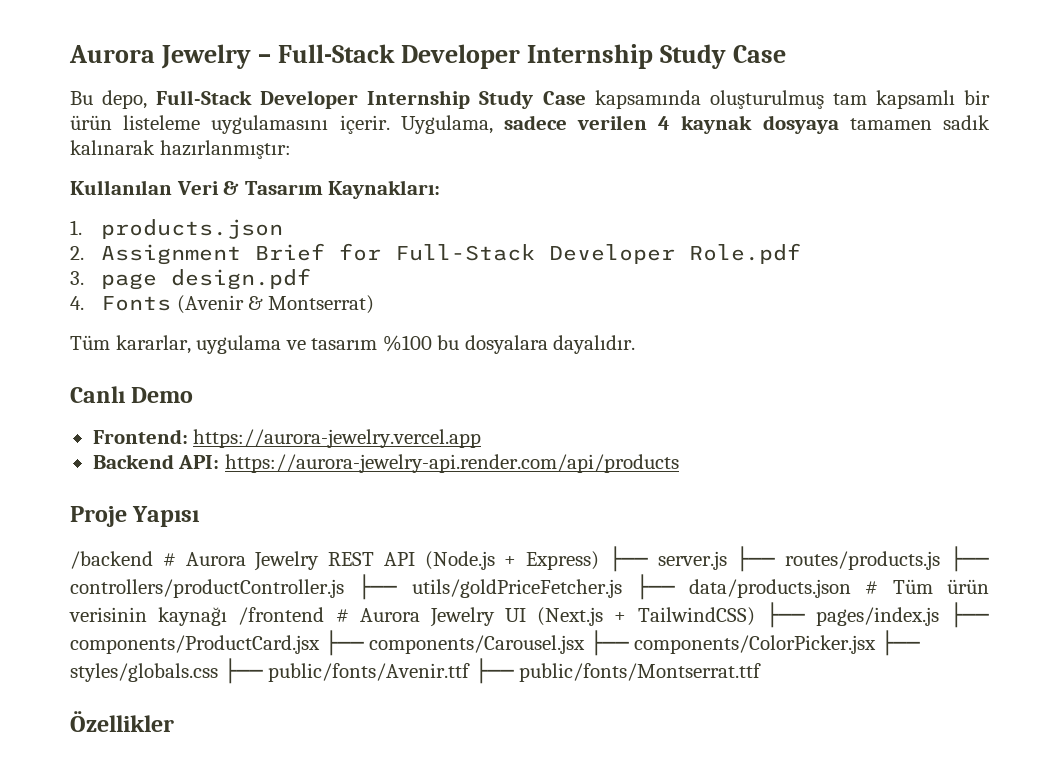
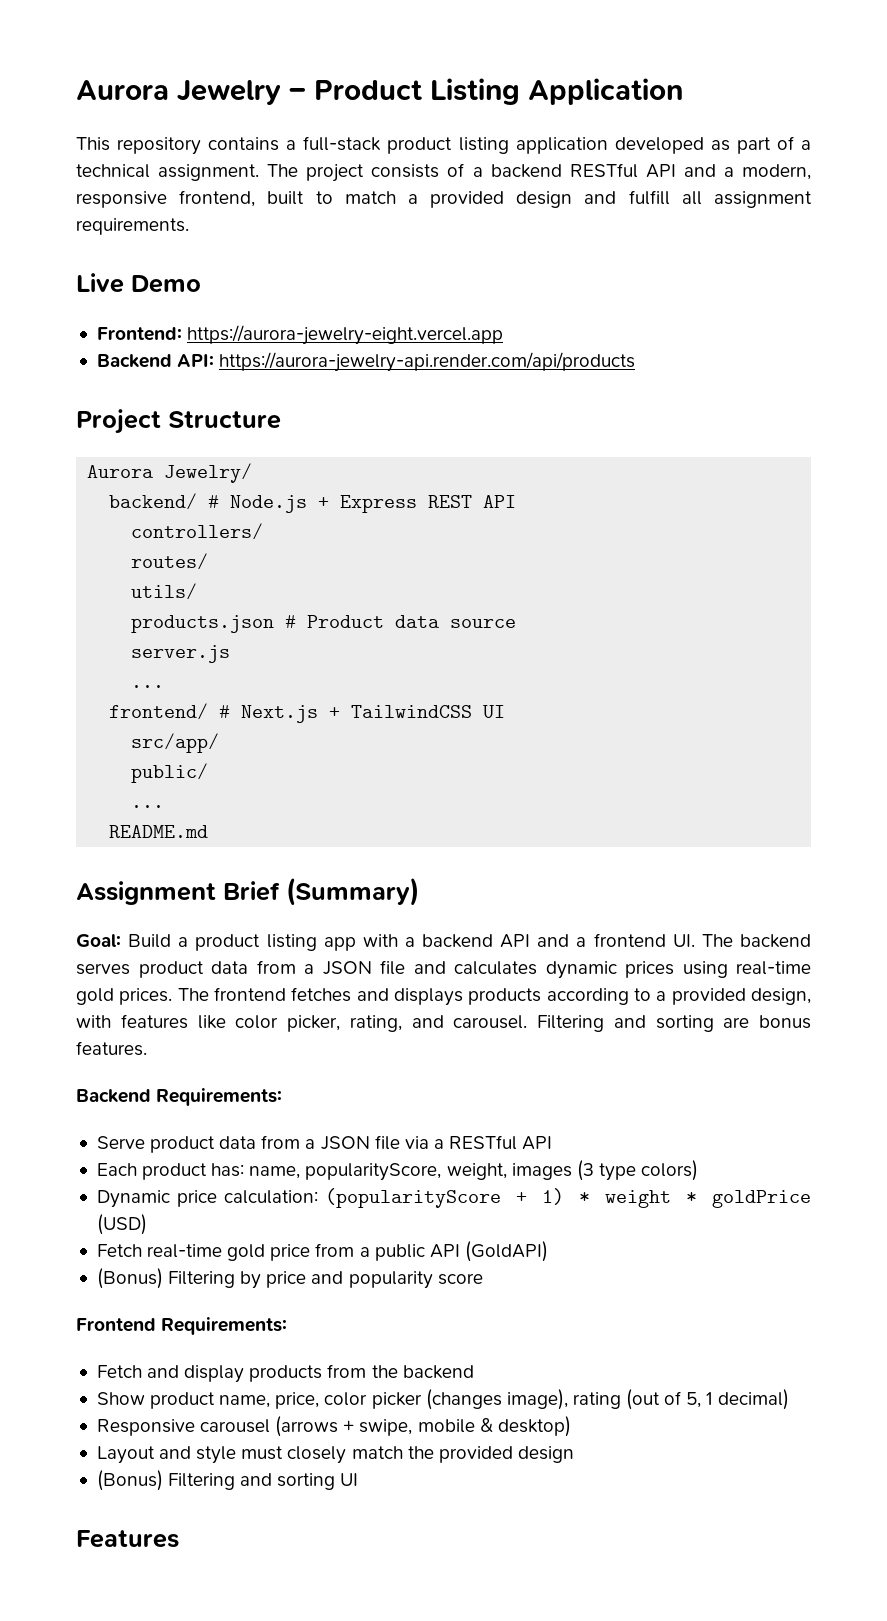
- Aurora Jewelry – Full-Stack Developer Internship Study Case
- Bu depo, Full-Stack Developer Internship Study Case kapsamında oluşturulmuş tam kapsamlı bir ürün listeleme uygulamasını içerir. Uygulama, sadece verilen 4 kaynak dosyaya tamamen sadık kalınarak hazırlanmıştır:
- Kullanılan Veri & Tasarım Kaynakları:
- 1. products.json
- 2. Assignment Brief for Full-Stack Developer Role.pdf
- 3. page design.pdf
- 4. Fonts (Avenir & Montserrat)
- Tüm kararlar, uygulama ve tasarım %100 bu dosyalara dayalıdır.
- Canlı Demo
+ Aurora Jewelry – Product Listing Application
+ This repository contains a full-stack product listing application developed as part of a technical assignment. The project consists of a backend RESTful API and a modern, responsive frontend, built to match a provided design and fulfill all assignment requirements.
+ Live Demo
- Frontend: https://aurora-jewelry.vercel.app
+ Frontend: https://aurora-jewelry-eight.vercel.app
- Proje Yapısı
- /backend # Aurora Jewelry REST API (Node.js + Express) ├── server.js ├── routes/products.js ├── controllers/productController.js ├── utils/goldPriceFetcher.js ├── data/products.json # Tüm ürün verisinin kaynağı /frontend # Aurora Jewelry UI (Next.js + TailwindCSS) ├── pages/index.js ├── components/ProductCard.jsx ├── components/Carousel.jsx ├── components/ColorPicker.jsx ├── styles/globals.css ├── public/fonts/Avenir.ttf ├── public/fonts/Montserrat.ttf
- Özellikler
+ Project Structure
+ Aurora Jewelry/
+ backend/ # Node.js + Express REST API
+ controllers/
+ routes/
+ utils/
+ products.json # Product data source
+ server.js
+ ...
+ frontend/ # Next.js + TailwindCSS UI
+ src/app/
+ public/
+ ...
+ README.md
+ Assignment Brief (Summary)
+ Goal: Build a product listing app with a backend API and a frontend UI. The backend serves product data from a JSON file and calculates dynamic prices using real-time gold prices. The frontend fetches and displays products according to a provided design, with features like color picker, rating, and carousel. Filtering and sorting are bonus features.
+ Backend Requirements:
+ Serve product data from a JSON file via a RESTful API
+ Each product has: name, popularityScore, weight, images (3 type colors)
+ Dynamic price calculation: (popularityScore + 1) * weight * goldPrice (USD)
+ Fetch real-time gold price from a public API (GoldAPI)
+ (Bonus) Filtering by price and popularity score
+ Frontend Requirements:
+ Fetch and display products from the backend
+ Show product name, price, color picker (changes image), rating (out of 5, 1 decimal)
+ Responsive carousel (arrows + swipe, mobile & desktop)
+ Layout and style must closely match the provided design
+ (Bonus) Filtering and sorting UI
+ Features

